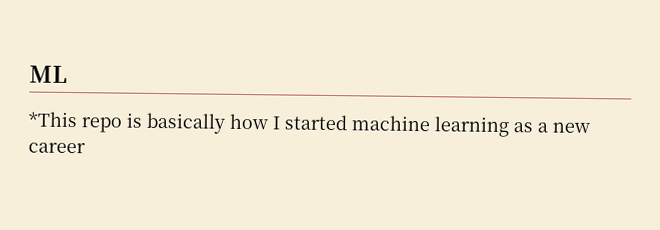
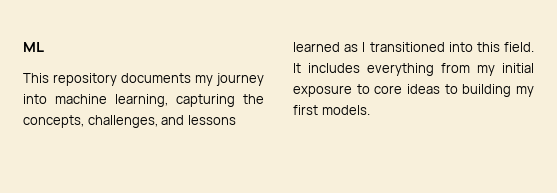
- *This repo is basically how I started machine learning as a new career
+ This repository documents my journey into machine learning, capturing the concepts, challenges, and lessons learned as I transitioned into this field. It includes everything from my initial exposure to core ideas to building my first models.

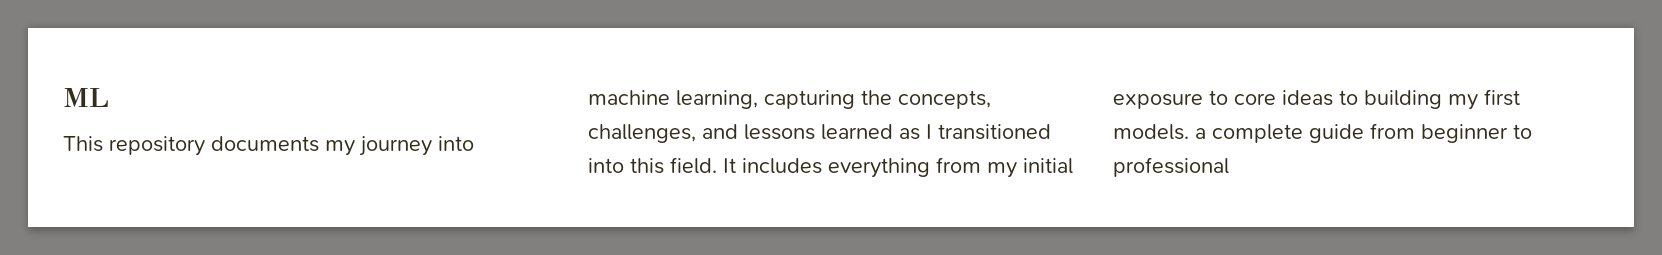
- It includes everything from my initial exposure to core ideas to building my first models.
+ It includes everything from my initial exposure to core ideas to building my first models. a complete guide from beginner to professional

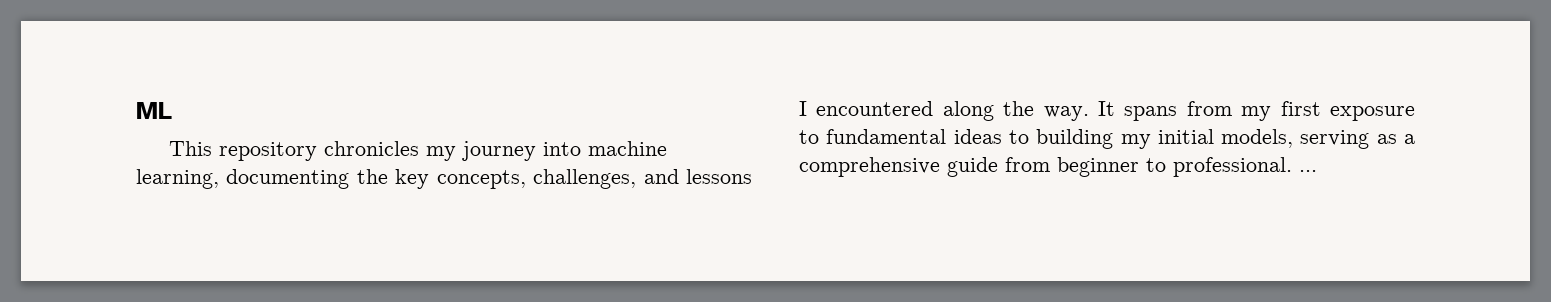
- This repository documents my journey into machine learning, capturing the concepts, challenges, and lessons learned as I transitioned into this field. It includes everything from my initial exposure to core ideas to building my first models. a complete guide from beginner to professional
+ This repository chronicles my journey into machine learning, documenting the key concepts, challenges, and lessons I encountered along the way. It spans from my first exposure to fundamental ideas to building my initial models, serving as a comprehensive guide from beginner to professional. ...

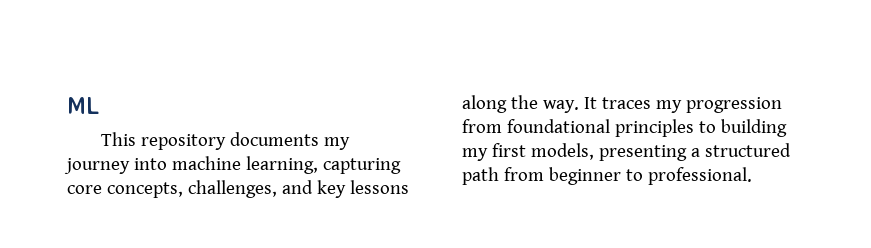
- This repository chronicles my journey into machine learning, documenting the key concepts, challenges, and lessons I encountered along the way. It spans from my first exposure to fundamental ideas to building my initial models, serving as a comprehensive guide from beginner to professional. ...
+ This repository documents my journey into machine learning, capturing core concepts, challenges, and key lessons along the way. It traces my progression from foundational principles to building my first models, presenting a structured path from beginner to professional.

